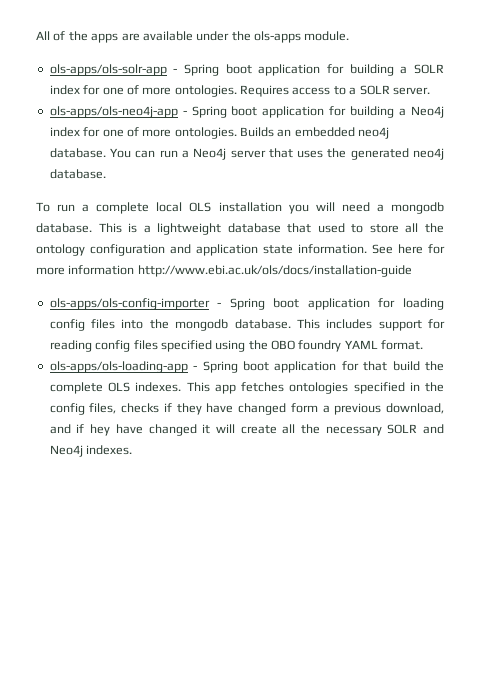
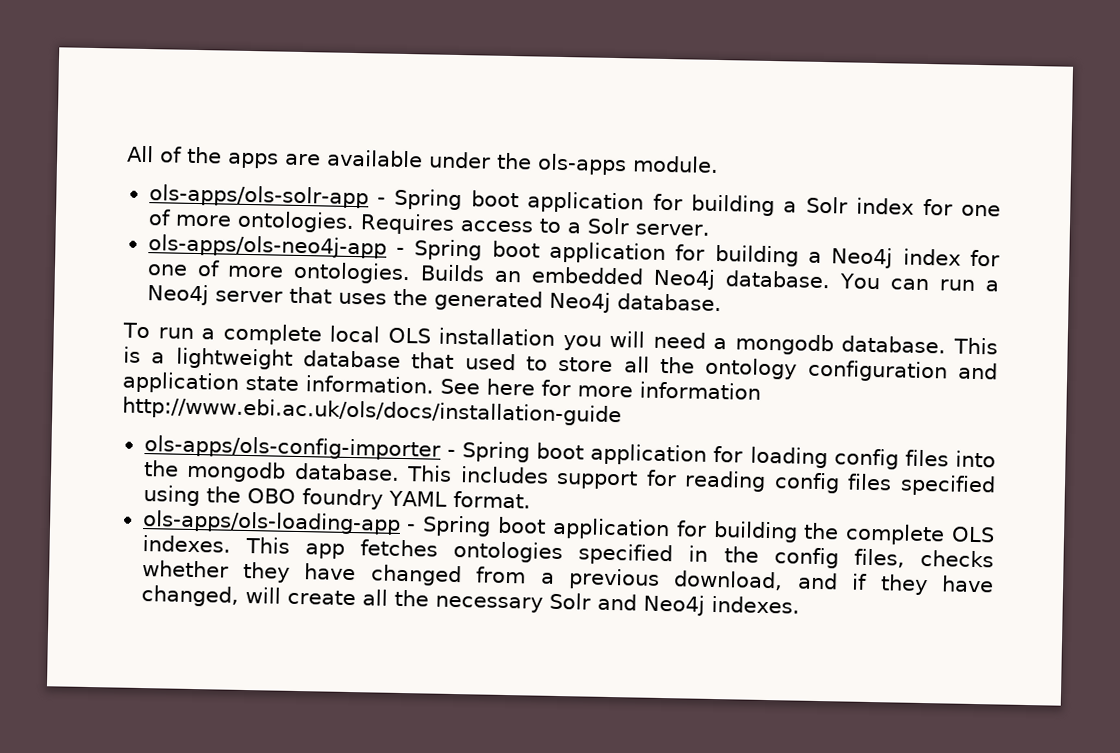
- ols-apps/ols-solr-app - Spring boot application for building a SOLR index for one of more ontologies.
+ ols-apps/ols-solr-app - Spring boot application for building a Solr index for one of more ontologies.
- Requires access to a SOLR server.
+ Requires access to a Solr server.
- Builds an embedded neo4j database.
+ Builds an embedded Neo4j database.
- You can run a Neo4j server that uses the generated neo4j database.
+ You can run a Neo4j server that uses the generated Neo4j database.
- ols-apps/ols-loading-app - Spring boot application for that build the complete OLS indexes.
+ ols-apps/ols-loading-app - Spring boot application for building the complete OLS indexes.
- This app fetches ontologies specified in the config files, checks if they have changed form a previous download, and if hey have changed it will create all the necessary SOLR and Neo4j indexes.
+ This app fetches ontologies specified in the config files, checks whether they have changed from a previous download, and if they have changed, will create all the necessary Solr and Neo4j indexes.

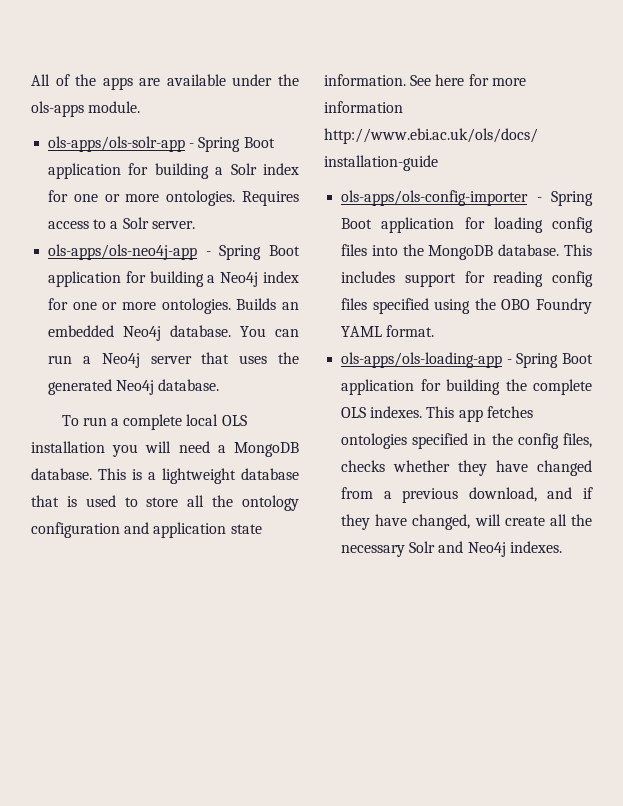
- ols-apps/ols-solr-app - Spring boot application for building a Solr index for one of more ontologies.
+ ols-apps/ols-solr-app - Spring Boot application for building a Solr index for one or more ontologies.
- ols-apps/ols-neo4j-app - Spring boot application for building a Neo4j index for one of more ontologies.
+ ols-apps/ols-neo4j-app - Spring Boot application for building a Neo4j index for one or more ontologies.
- To run a complete local OLS installation you will need a mongodb database.
+ To run a complete local OLS installation you will need a MongoDB database.
- This is a lightweight database that used to store all the ontology configuration and application state information.
+ This is a lightweight database that is used to store all the ontology configuration and application state information.
- ols-apps/ols-config-importer - Spring boot application for loading config files into the mongodb database.
+ ols-apps/ols-config-importer - Spring Boot application for loading config files into the MongoDB database.
- This includes support for reading config files specified using the OBO foundry YAML format.
+ This includes support for reading config files specified using the OBO Foundry YAML format.
- ols-apps/ols-loading-app - Spring boot application for building the complete OLS indexes.
+ ols-apps/ols-loading-app - Spring Boot application for building the complete OLS indexes.

